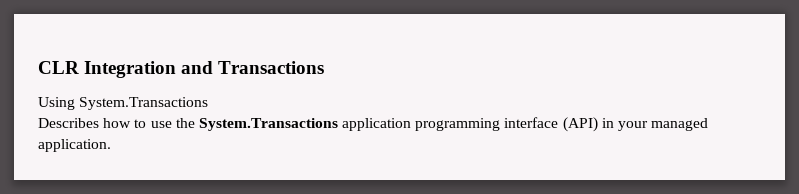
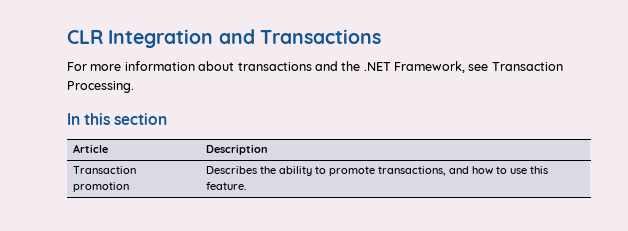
- Using System.Transactions
- Describes how to use the System.Transactions application programming interface (API) in your managed application.
+ For more information about transactions and the .NET Framework, see Transaction Processing.
+ In this section
+ Article | Description
+ Transaction promotion | Describes the ability to promote transactions, and how to use this feature.

